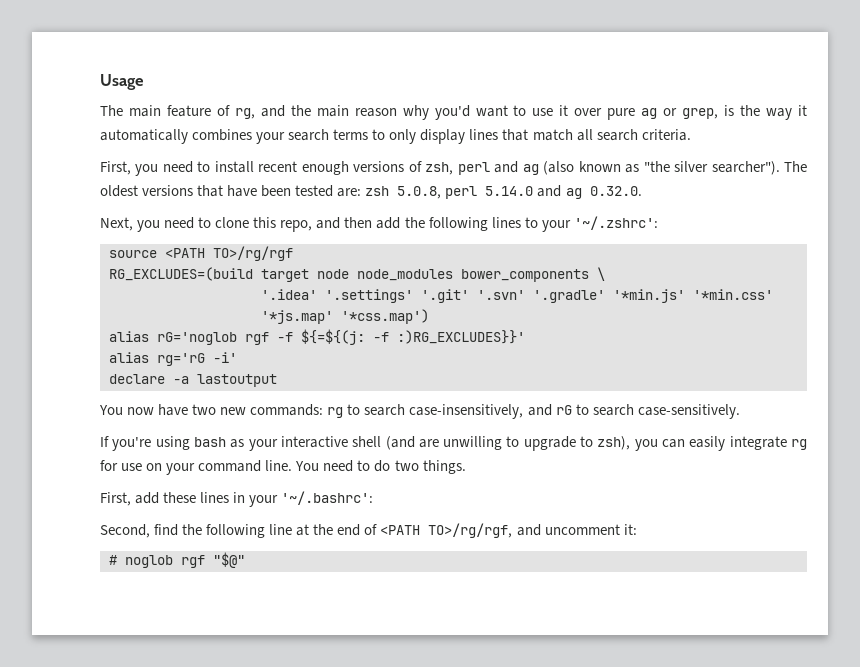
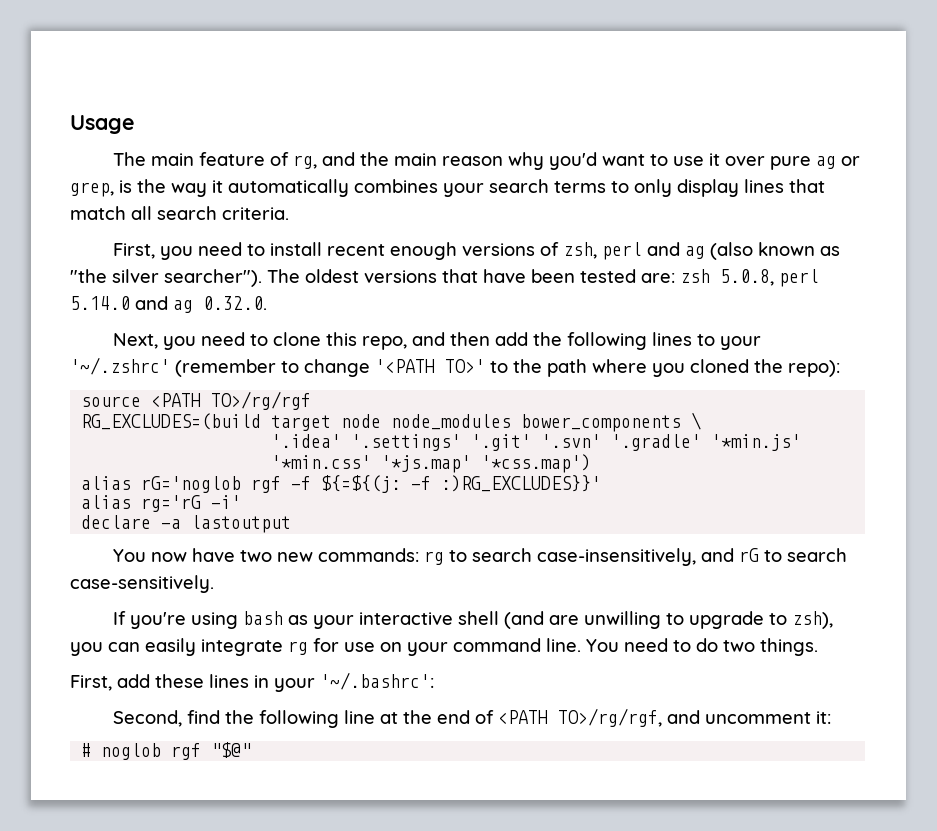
- Next, you need to clone this repo, and then add the following lines to your '~/.zshrc':
+ Next, you need to clone this repo, and then add the following lines to your '~/.zshrc' (remember to change '<PATH TO>' to the path where you cloned the repo):

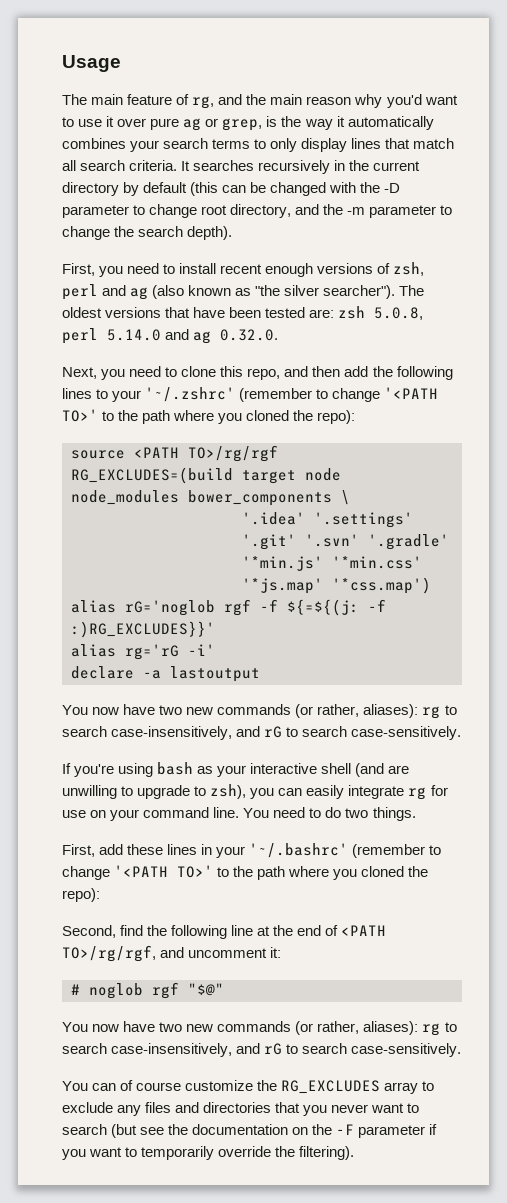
+ It searches recursively in the current directory by default (this can be changed with the -D parameter to change root directory, and the -m parameter to change the search depth).
  declare -a lastoutput
- You now have two new commands: rg to search case-insensitively, and rG to search case-sensitively.
+ You now have two new commands (or rather, aliases): rg to search case-insensitively, and rG to search case-sensitively.
- First, add these lines in your '~/.bashrc':
+ First, add these lines in your '~/.bashrc' (remember to change '<PATH TO>' to the path where you cloned the repo):
  # noglob rgf "$@"
+ You now have two new commands (or rather, aliases): rg to search case-insensitively, and rG to search case-sensitively.
+ You can of course customize the RG_EXCLUDES array to exclude any files and directories that you never want to search (but see the documentation on the -F parameter if you want to temporarily override the filtering).

